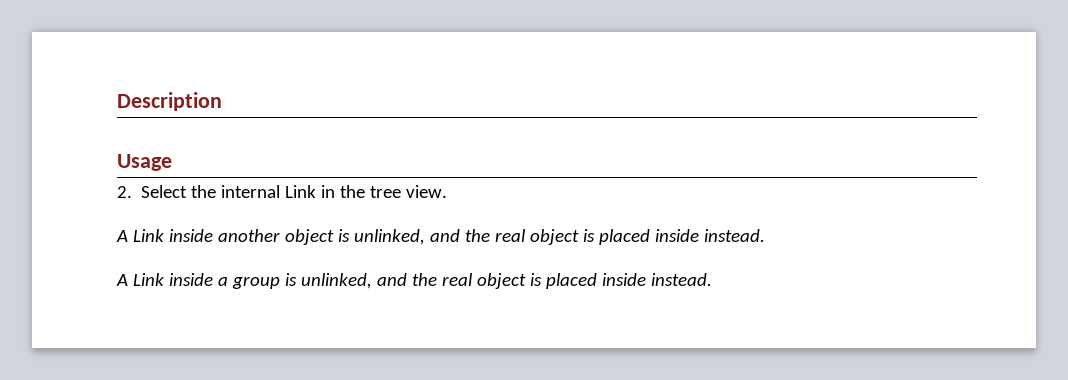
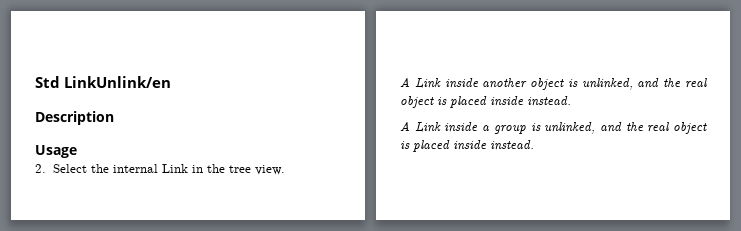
+ Std LinkUnlink/en

